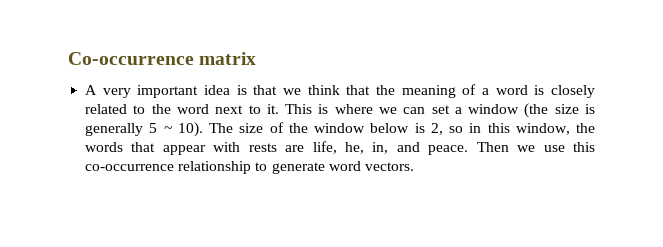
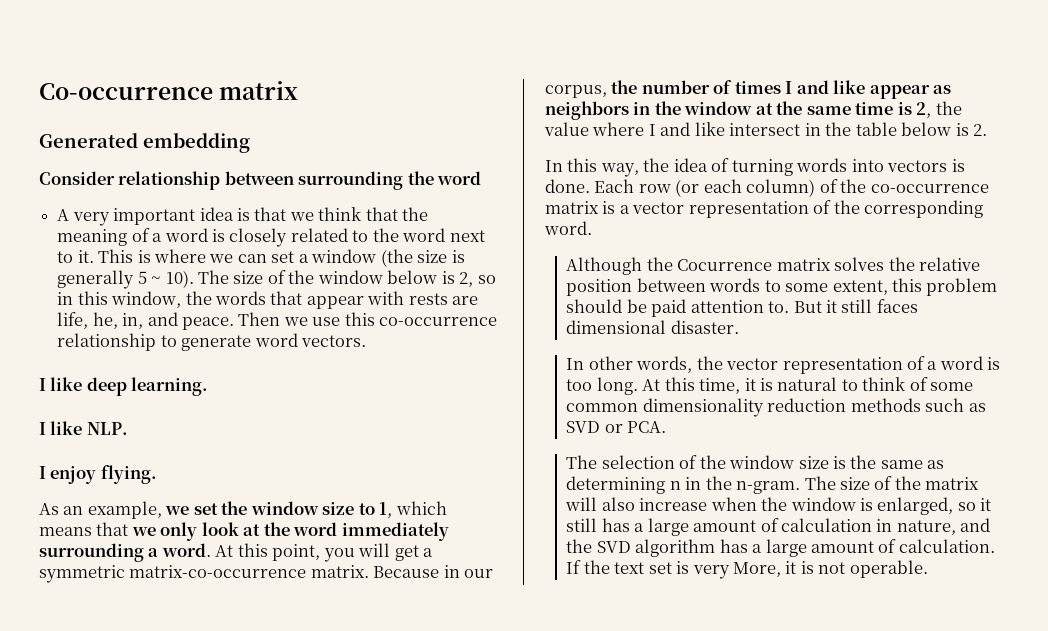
+ Generated embedding
+ Consider relationship between surrounding the word
+ I like deep learning.
+ I like NLP.
+ I enjoy flying.
+ As an example, we set the window size to 1, which means that we only look at the word immediately surrounding a word. At this point, you will get a symmetric matrix-co-occurrence matrix. Because in our corpus, the number of times I and like appear as neighbors in the window at the same time is 2, the value where I and like intersect in the table below is 2.
+ In this way, the idea of turning words into vectors is done. Each row (or each column) of the co-occurrence matrix is a vector representation of the corresponding word.
+ Although the Cocurrence matrix solves the relative position between words to some extent, this problem should be paid attention to. But it still faces dimensional disaster.
+ In other words, the vector representation of a word is too long. At this time, it is natural to think of some common dimensionality reduction methods such as SVD or PCA.
+ The selection of the window size is the same as determining n in the n-gram. The size of the matrix will also increase when the window is enlarged, so it still has a large amount of calculation in nature, and the SVD algorithm has a large amount of calculation. If the text set is very More, it is not operable.

